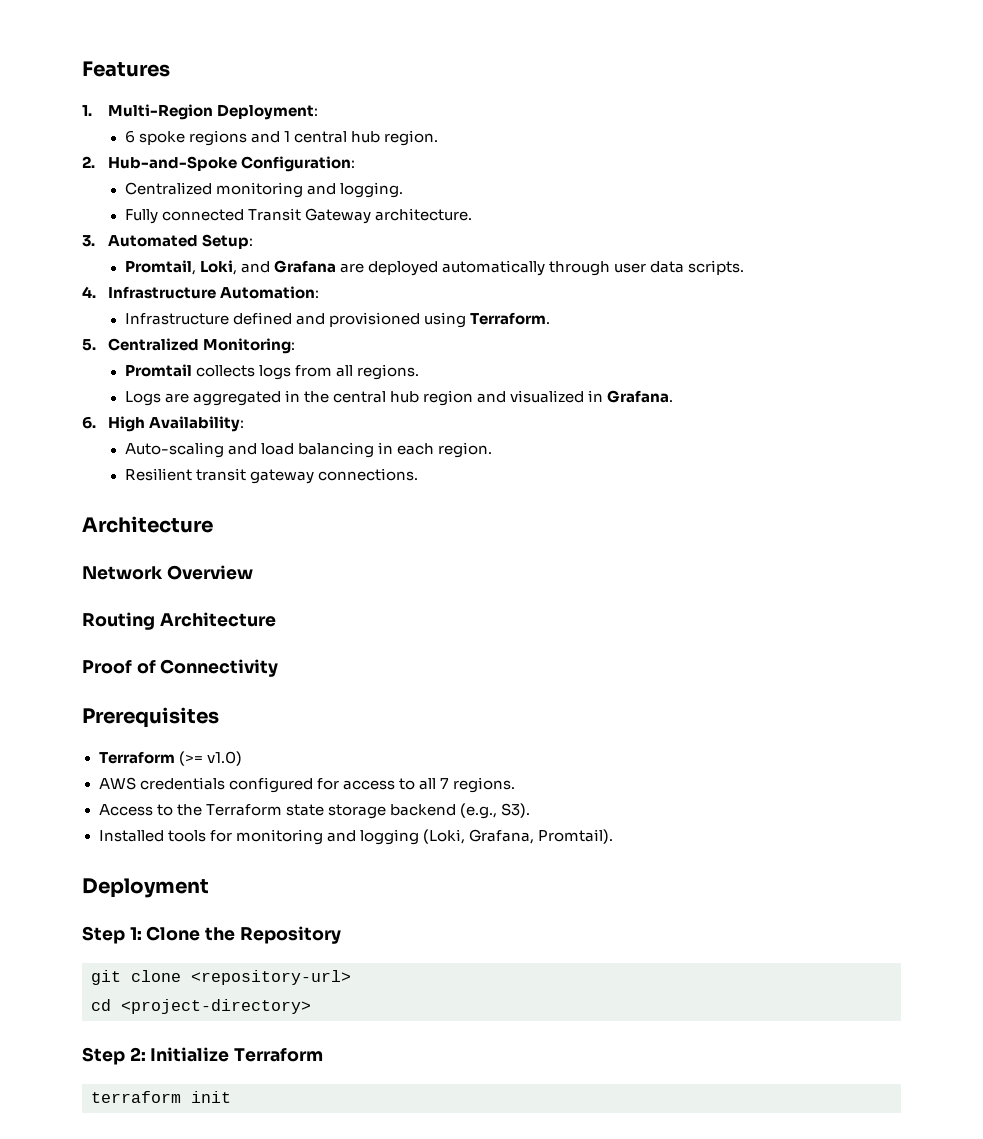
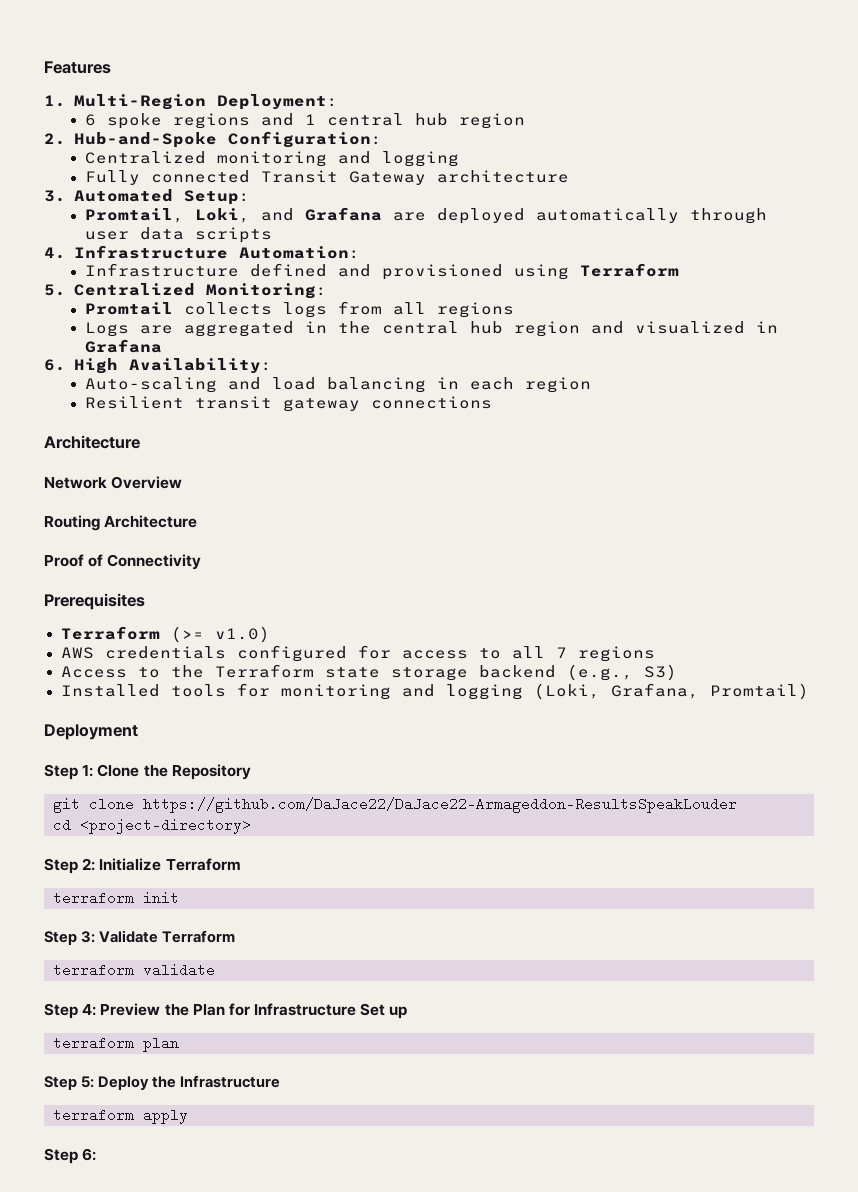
- 6 spoke regions and 1 central hub region.
+ 6 spoke regions and 1 central hub region
- Centralized monitoring and logging.
+ Centralized monitoring and logging
- Fully connected Transit Gateway architecture.
+ Fully connected Transit Gateway architecture
- Promtail, Loki, and Grafana are deployed automatically through user data scripts.
+ Promtail, Loki, and Grafana are deployed automatically through user data scripts
- Infrastructure defined and provisioned using Terraform.
+ Infrastructure defined and provisioned using Terraform
- Promtail collects logs from all regions.
+ Promtail collects logs from all regions
- Logs are aggregated in the central hub region and visualized in Grafana.
+ Logs are aggregated in the central hub region and visualized in Grafana
- Auto-scaling and load balancing in each region.
+ Auto-scaling and load balancing in each region
- Resilient transit gateway connections.
+ Resilient transit gateway connections
- AWS credentials configured for access to all 7 regions.
+ AWS credentials configured for access to all 7 regions
- Access to the Terraform state storage backend (e.g., S3).
+ Access to the Terraform state storage backend (e.g., S3)
- Installed tools for monitoring and logging (Loki, Grafana, Promtail).
+ Installed tools for monitoring and logging (Loki, Grafana, Promtail)
- git clone <repository-url>
+ git clone https://github.com/DaJace22/DaJace22-Armageddon-ResultsSpeakLouder
+ Step 3: Validate Terraform
+ terraform validate
+ Step 4: Preview the Plan for Infrastructure Set up
+ terraform plan
+ Step 5: Deploy the Infrastructure
+ terraform apply
+ Step 6:

